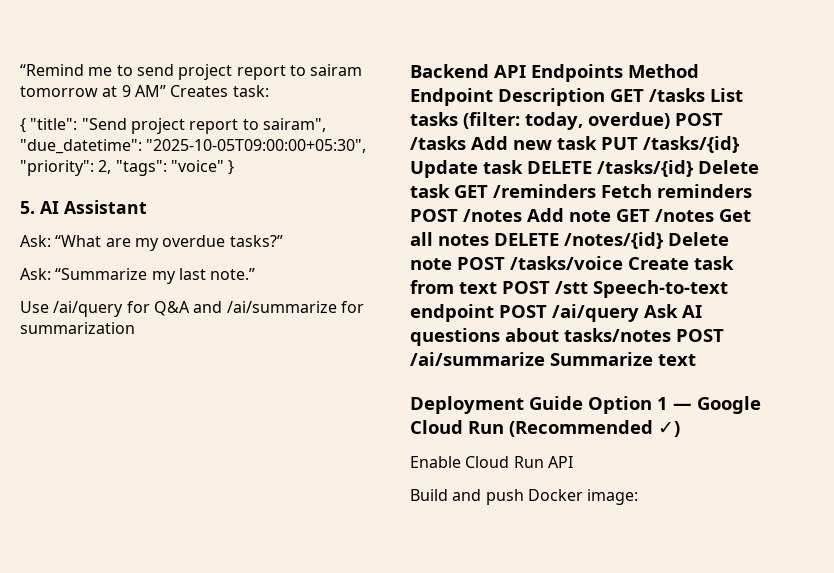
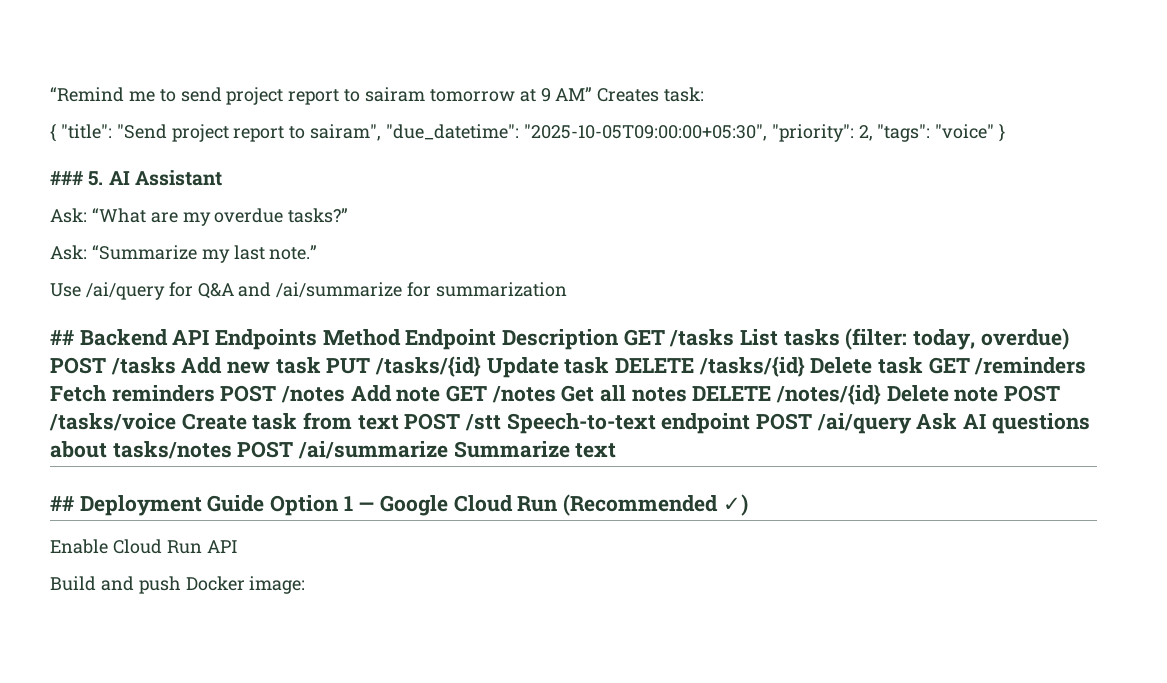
- 5. AI Assistant
+ ### 5. AI Assistant
- Backend API Endpoints Method Endpoint Description GET /tasks List tasks (filter:
+ ## Backend API Endpoints Method Endpoint Description GET /tasks List tasks (filter:
- Deployment Guide Option 1 — Google Cloud Run (Recommended ✓)
+ ## Deployment Guide Option 1 — Google Cloud Run (Recommended ✓)

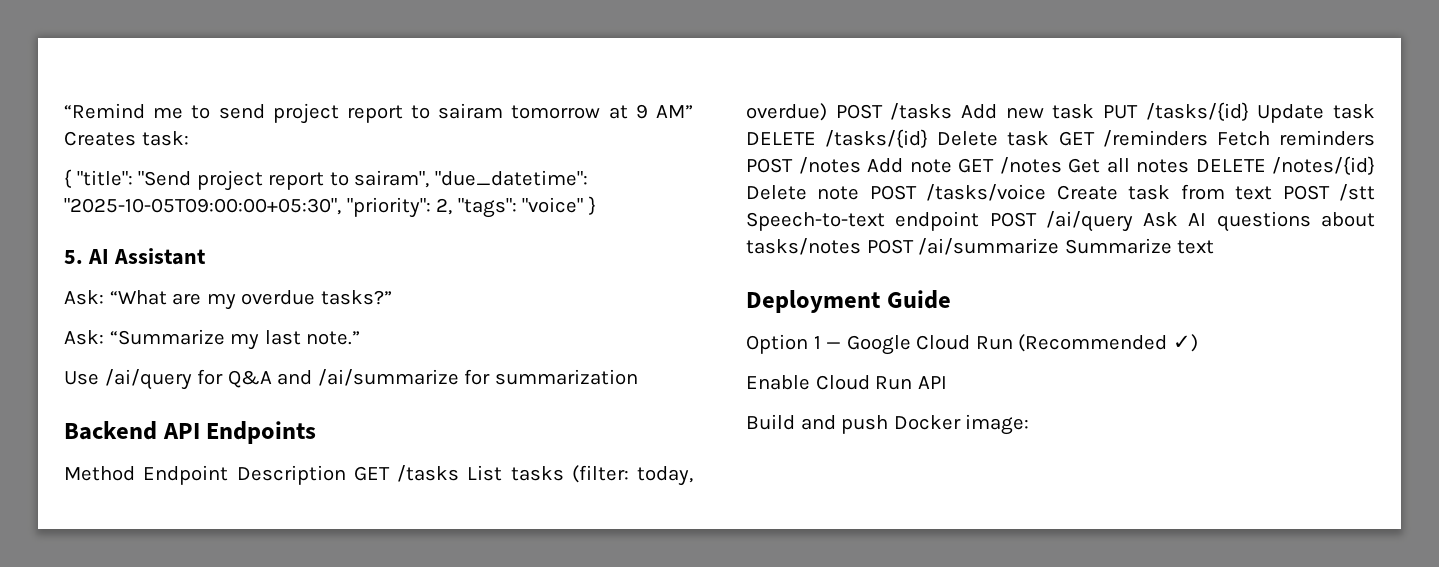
- ### 5. AI Assistant
+ 5. AI Assistant
- ## Backend API Endpoints Method Endpoint Description GET /tasks List tasks (filter:
+ Backend API Endpoints
+ Method Endpoint Description GET /tasks List tasks (filter:
- ## Deployment Guide Option 1 — Google Cloud Run (Recommended ✓)
+ Deployment Guide
+ Option 1 — Google Cloud Run (Recommended ✓)

